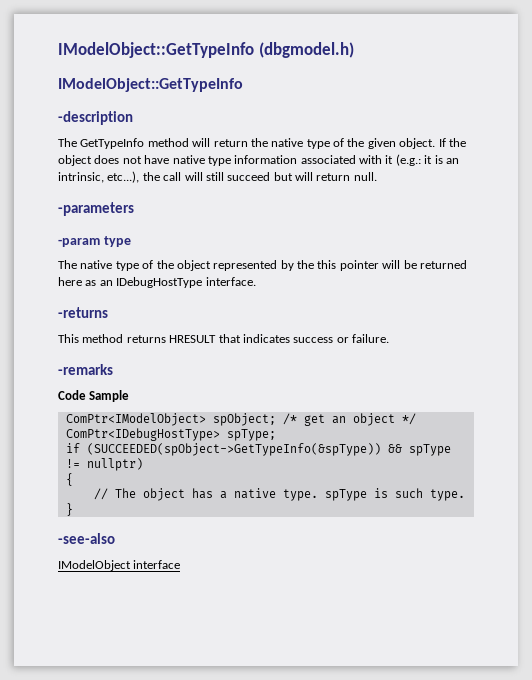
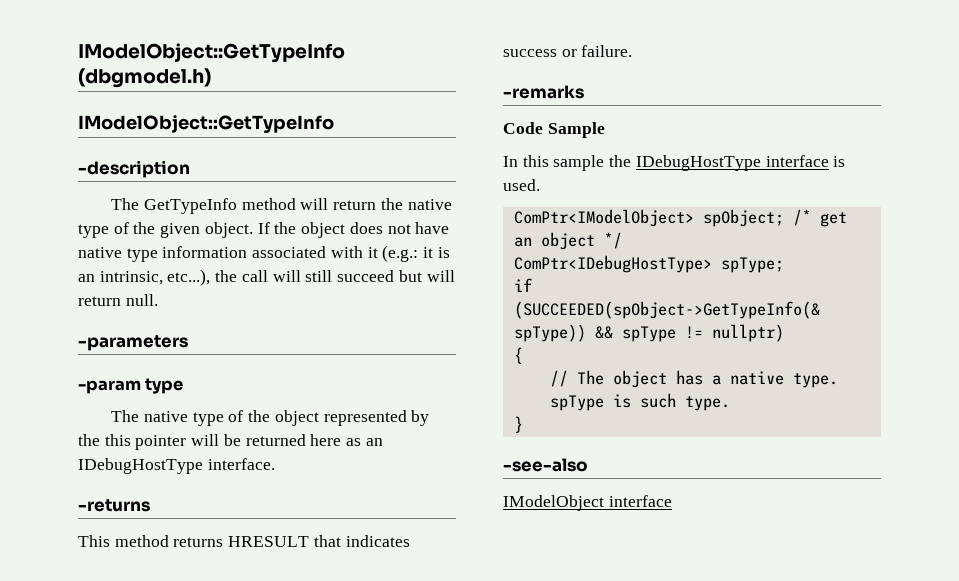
+ In this sample the IDebugHostType interface is used.

